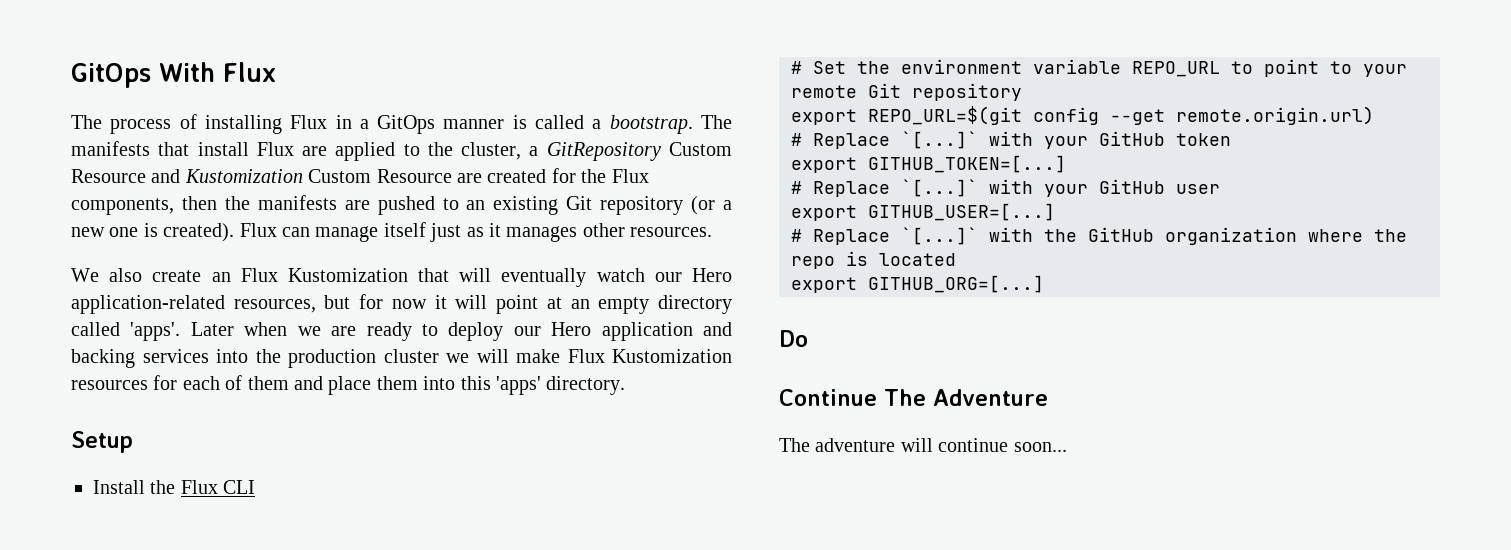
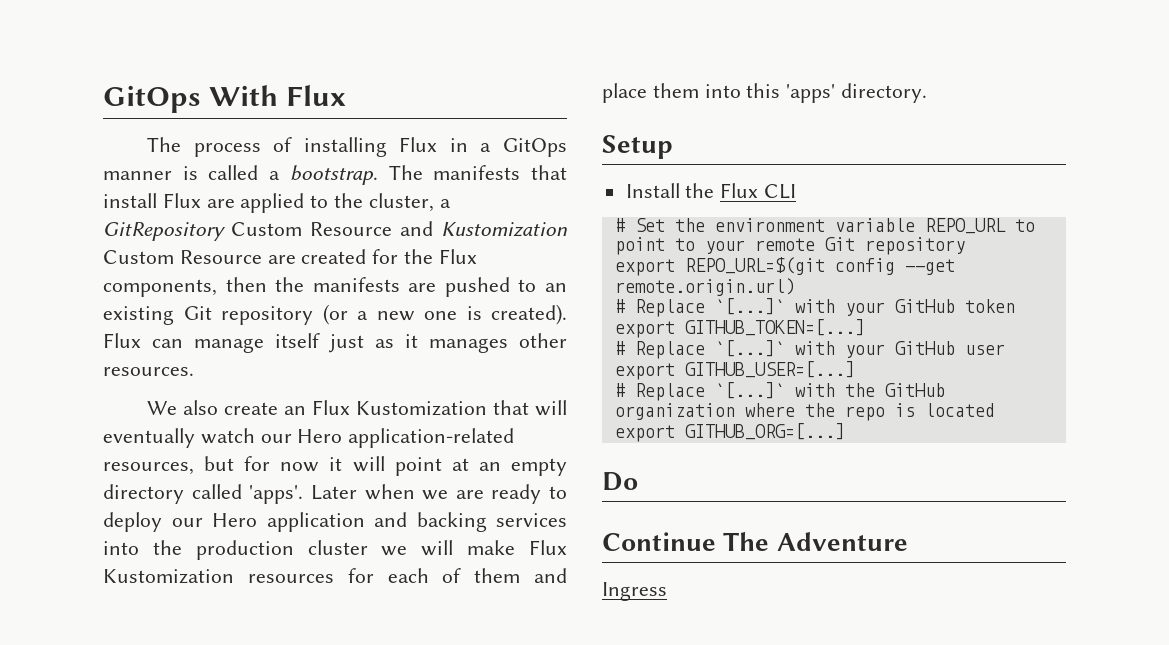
- The adventure will continue soon...
+ Ingress

